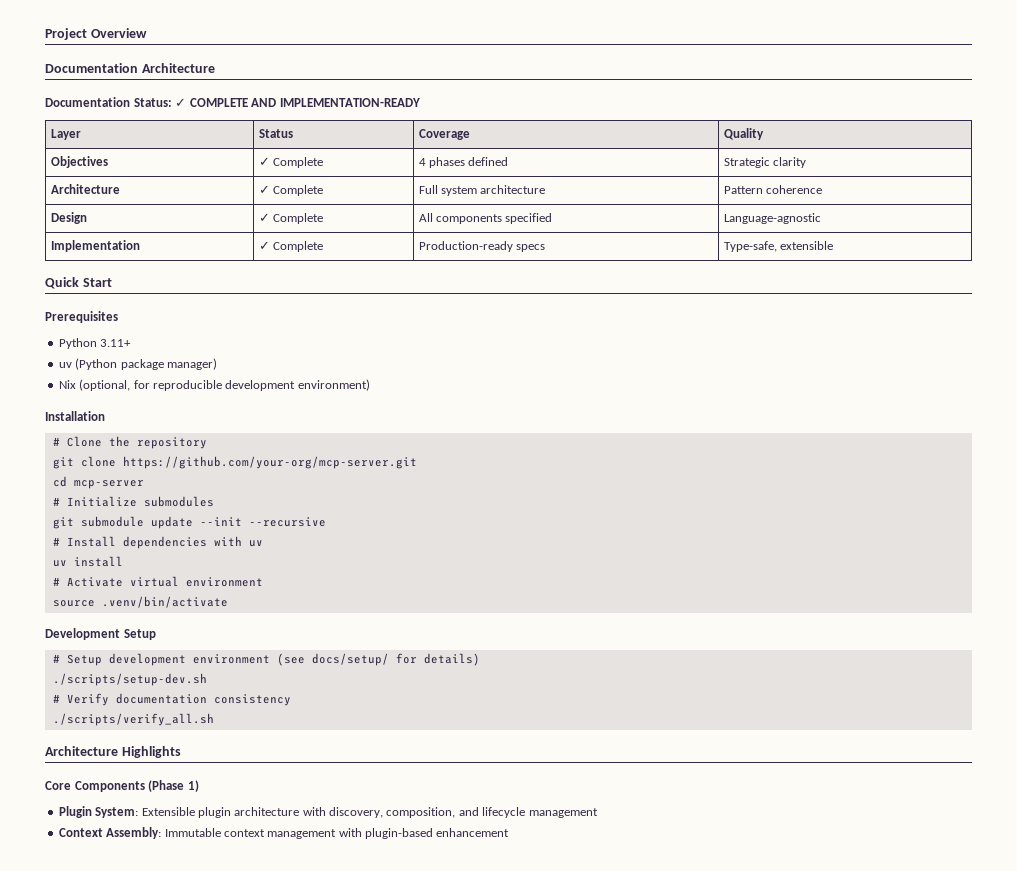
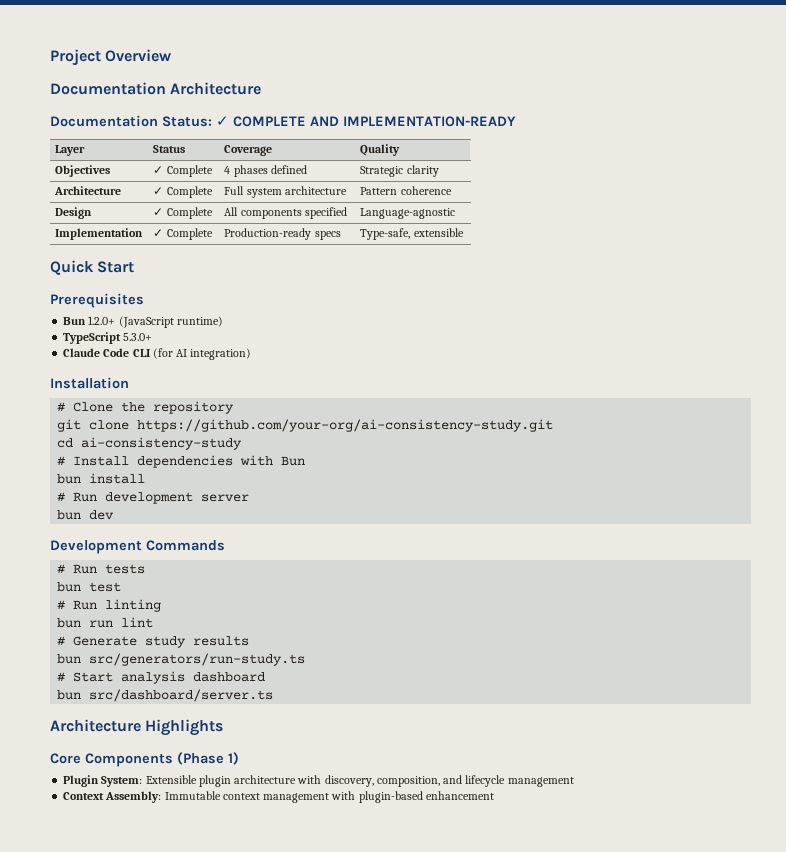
- Python 3.11+
- uv (Python package manager)
- Nix (optional, for reproducible development environment)
+ Bun 1.2.0+ (JavaScript runtime)
+ TypeScript 5.3.0+
+ Claude Code CLI (for AI integration)
- git clone https://github.com/your-org/mcp-server.git
+ git clone https://github.com/your-org/ai-consistency-study.git
- cd mcp-server
- # Initialize submodules
- git submodule update --init --recursive
+ cd ai-consistency-study
- # Install dependencies with uv
- uv install
+ # Install dependencies with Bun
+ bun install
- # Activate virtual environment
- source .venv/bin/activate
+ # Run development server
+ bun dev
- Development Setup
- # Setup development environment (see docs/setup/ for details)
- ./scripts/setup-dev.sh
- # Verify documentation consistency
- ./scripts/verify_all.sh
+ Development Commands
+ # Run tests
+ bun test
+ # Run linting
+ bun run lint
+ # Generate study results
+ bun src/generators/run-study.ts
+ # Start analysis dashboard
+ bun src/dashboard/server.ts

